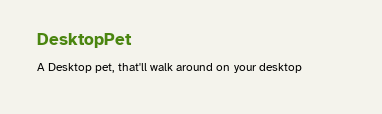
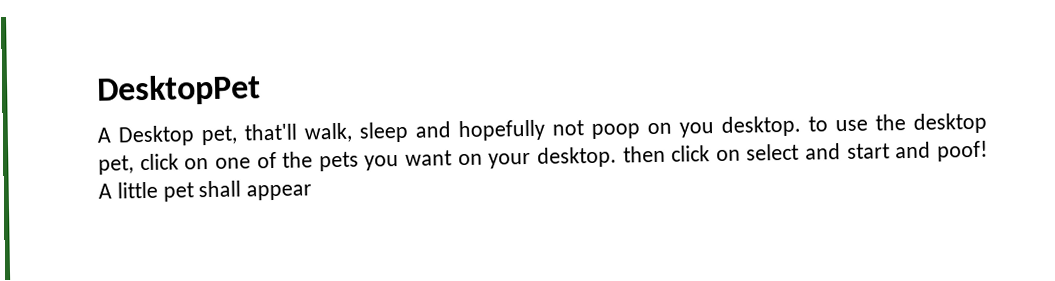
- A Desktop pet, that'll walk around on your desktop
+ A Desktop pet, that'll walk, sleep and hopefully not poop on you desktop. to use the desktop pet, click on one of the pets you want on your desktop. then click on select and start and poof! A little pet shall appear

